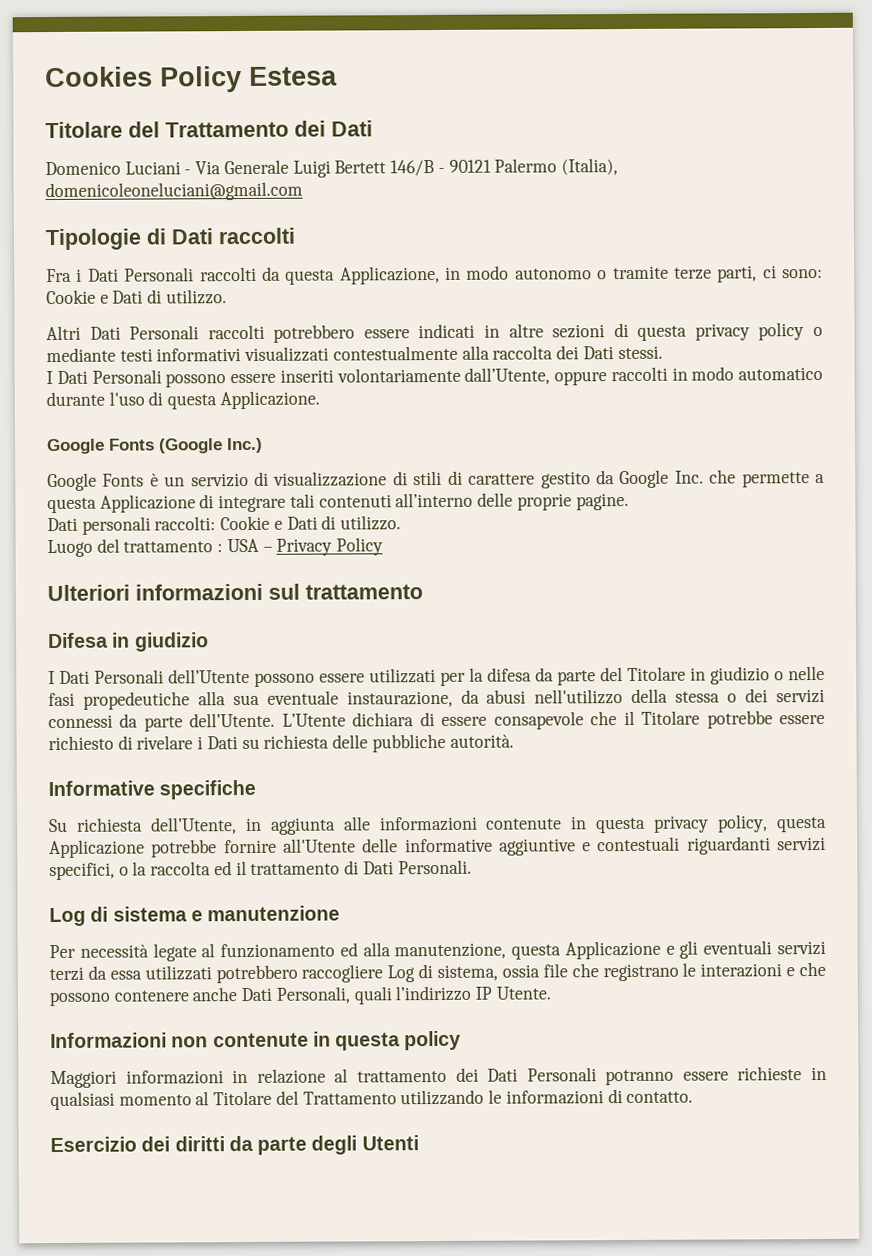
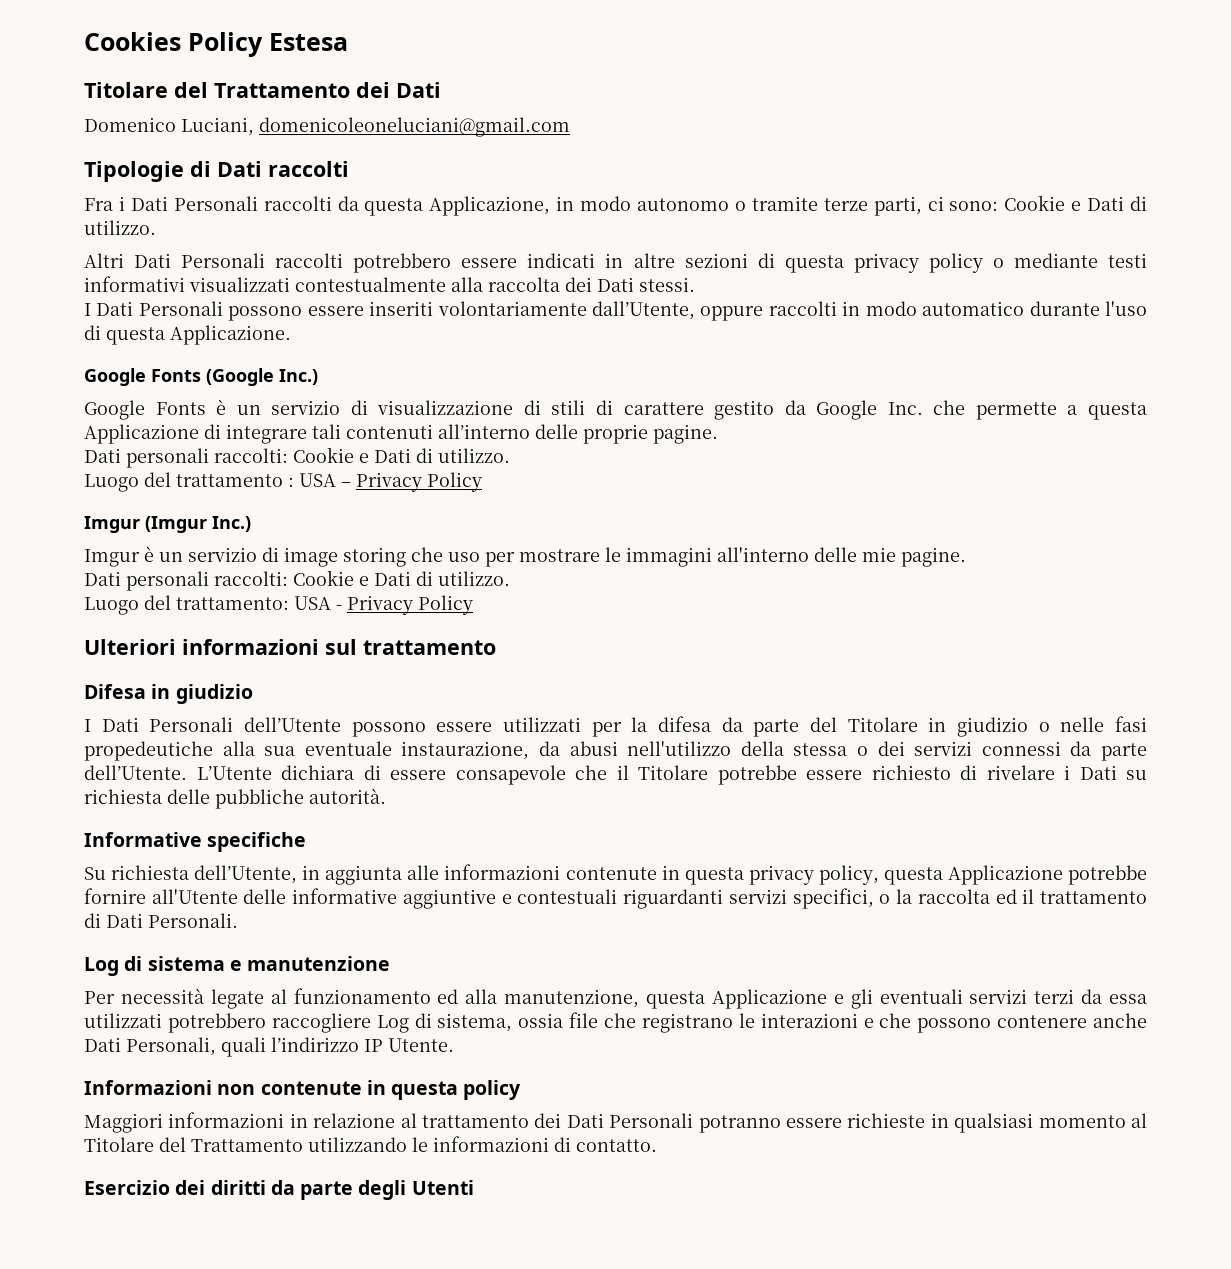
- Domenico Luciani - Via Generale Luigi Bertett 146/B - 90121 Palermo (Italia), domenicoleoneluciani@gmail.com
+ Domenico Luciani, domenicoleoneluciani@gmail.com
+ Imgur (Imgur Inc.)
+ Imgur è un servizio di image storing che uso per mostrare le immagini all'interno delle mie pagine.
+ Dati personali raccolti: Cookie e Dati di utilizzo.
+ Luogo del trattamento: USA - Privacy Policy

